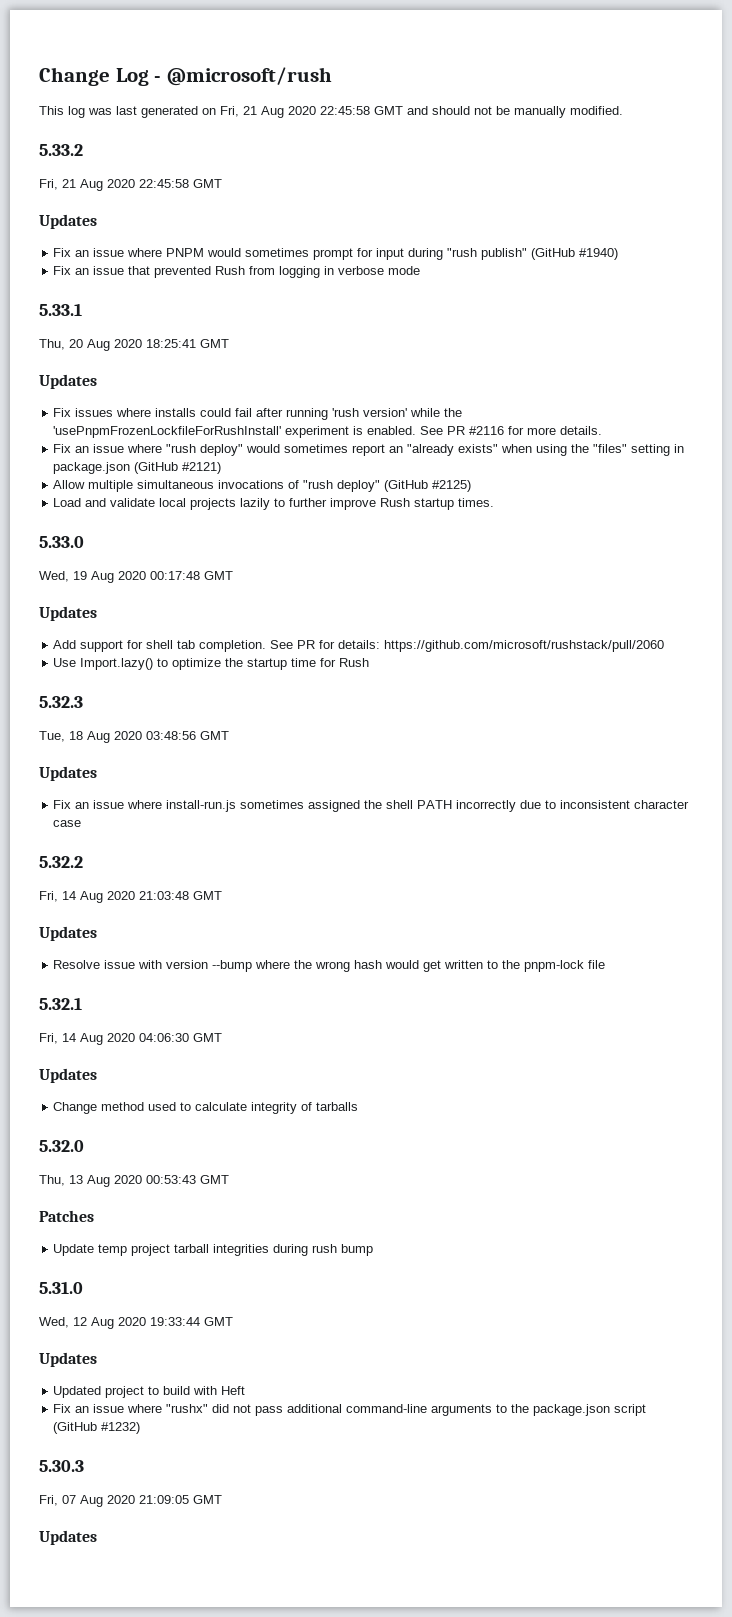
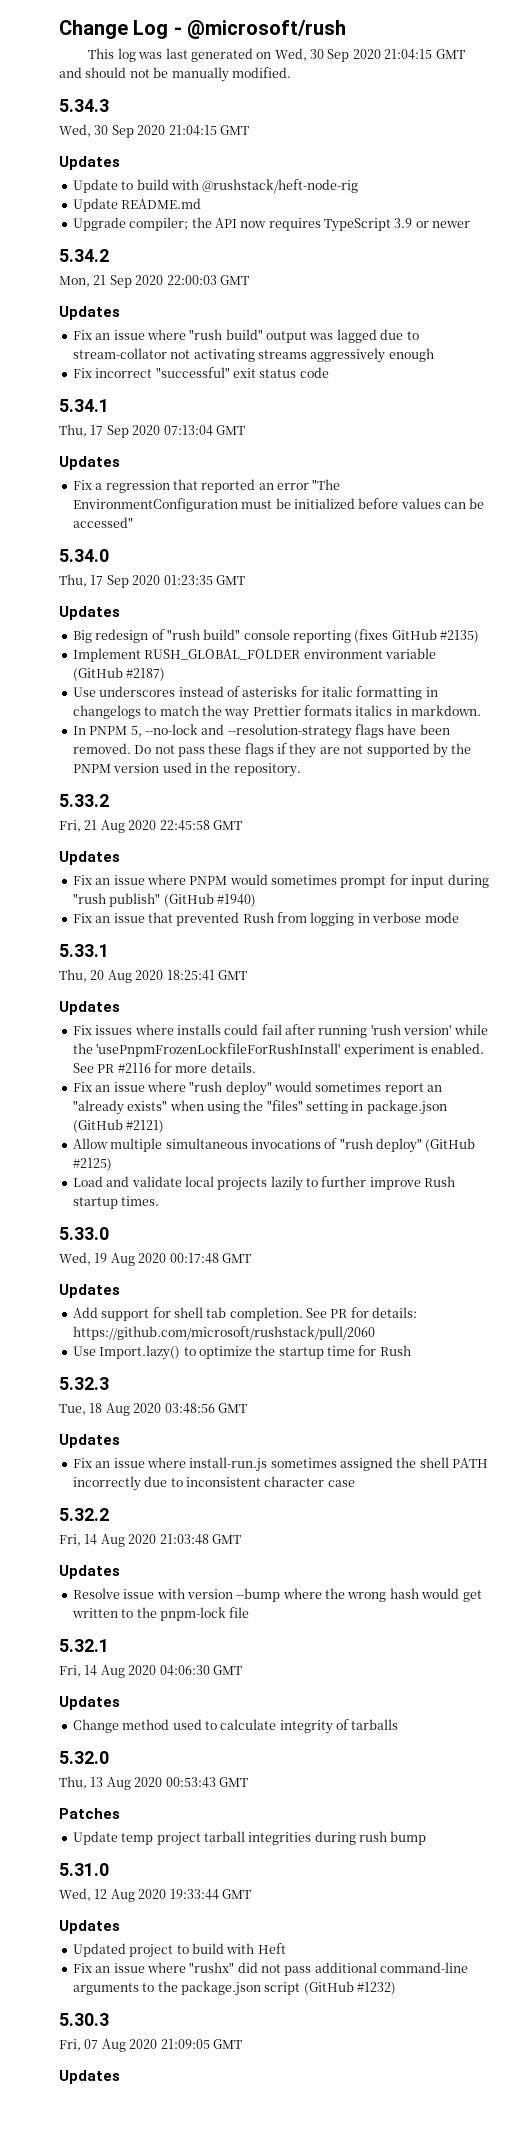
- This log was last generated on Fri, 21 Aug 2020 22:45:58 GMT and should not be manually modified.
+ This log was last generated on Wed, 30 Sep 2020 21:04:15 GMT and should not be manually modified.
+ 5.34.3
+ Wed, 30 Sep 2020 21:04:15 GMT
+ Updates
+ Update to build with @rushstack/heft-node-rig
+ Update README.md
+ Upgrade compiler; the API now requires TypeScript 3.9 or newer
+ 5.34.2
+ Mon, 21 Sep 2020 22:00:03 GMT
+ Updates
+ Fix an issue where "rush build" output was lagged due to stream-collator not activating streams aggressively enough
+ Fix incorrect "successful" exit status code
+ 5.34.1
+ Thu, 17 Sep 2020 07:13:04 GMT
+ Updates
+ Fix a regression that reported an error "The EnvironmentConfiguration must be initialized before values can be accessed"
+ 5.34.0
+ Thu, 17 Sep 2020 01:23:35 GMT
+ Updates
+ Big redesign of "rush build" console reporting (fixes GitHub #2135)
+ Implement RUSH_GLOBAL_FOLDER environment variable (GitHub #2187)
+ Use underscores instead of asterisks for italic formatting in changelogs to match the way Prettier formats italics in markdown.
+ In PNPM 5, --no-lock and --resolution-strategy flags have been removed. Do not pass these flags if they are not supported by the PNPM version used in the repository.

